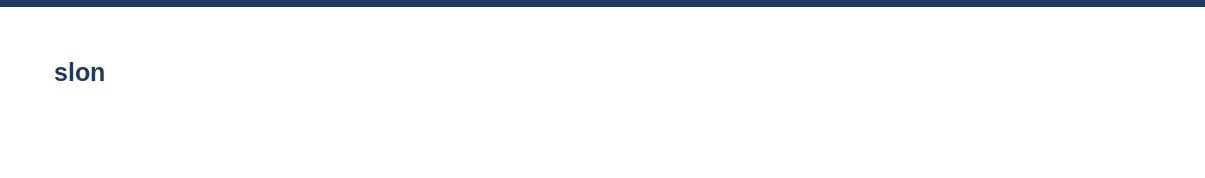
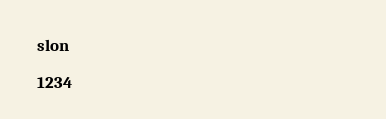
+ 1234

